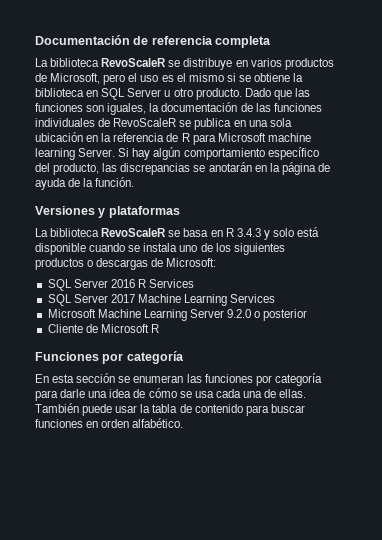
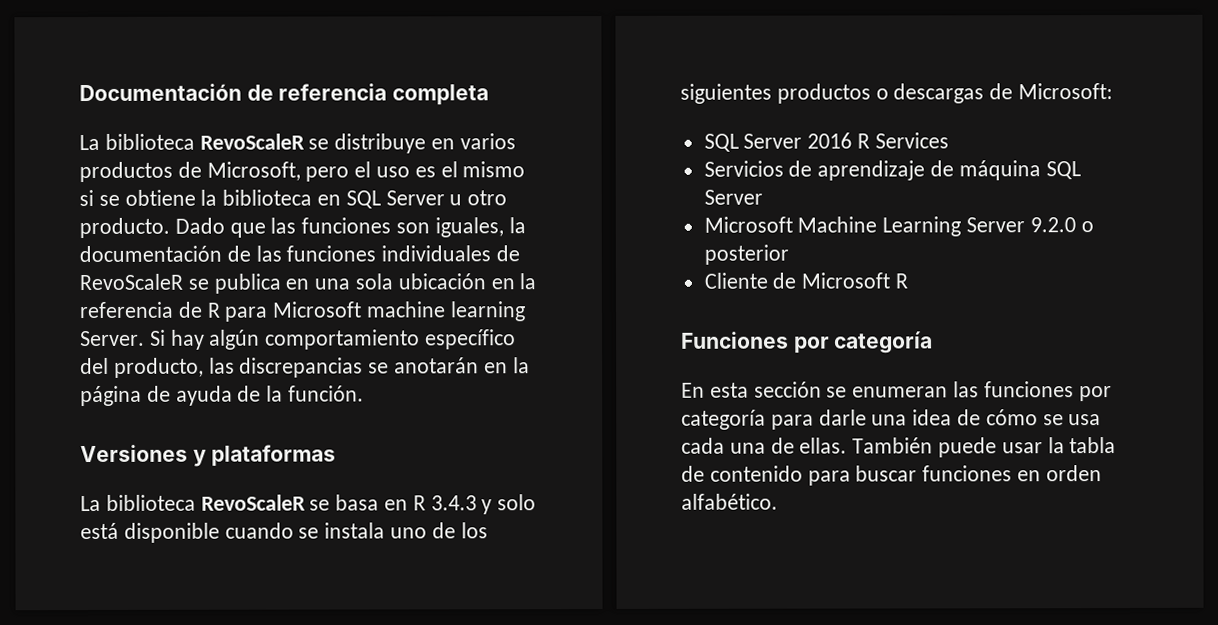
- SQL Server 2017 Machine Learning Services
+ Servicios de aprendizaje de máquina SQL Server

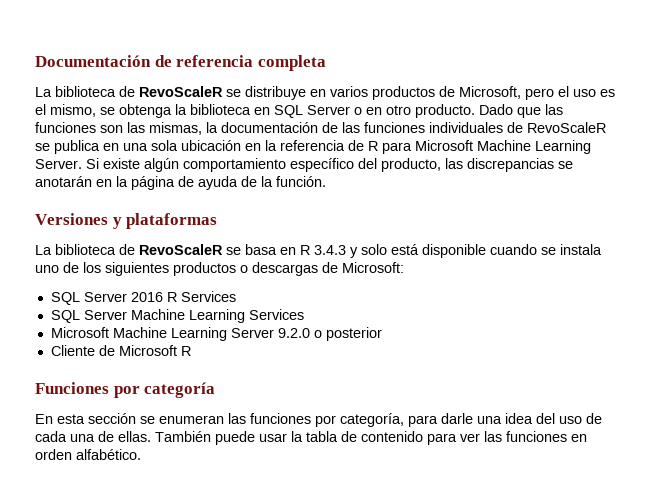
- La biblioteca RevoScaleR se distribuye en varios productos de Microsoft, pero el uso es el mismo si se obtiene la biblioteca en SQL Server u otro producto.
+ La biblioteca de RevoScaleR se distribuye en varios productos de Microsoft, pero el uso es el mismo, se obtenga la biblioteca en SQL Server o en otro producto.
- Dado que las funciones son iguales, la documentación de las funciones individuales de RevoScaleR se publica en una sola ubicación en la referencia de R para Microsoft machine learning Server.
+ Dado que las funciones son las mismas, la documentación de las funciones individuales de RevoScaleR se publica en una sola ubicación en la referencia de R para Microsoft Machine Learning Server.
- Si hay algún comportamiento específico del producto, las discrepancias se anotarán en la página de ayuda de la función.
+ Si existe algún comportamiento específico del producto, las discrepancias se anotarán en la página de ayuda de la función.
- La biblioteca RevoScaleR se basa en R 3.4.3 y solo está disponible cuando se instala uno de los siguientes productos o descargas de Microsoft:
+ La biblioteca de RevoScaleR se basa en R 3.4.3 y solo está disponible cuando se instala uno de los siguientes productos o descargas de Microsoft:
- Servicios de aprendizaje de máquina SQL Server
+ SQL Server Machine Learning Services
- En esta sección se enumeran las funciones por categoría para darle una idea de cómo se usa cada una de ellas.
+ En esta sección se enumeran las funciones por categoría, para darle una idea del uso de cada una de ellas.
- También puede usar la tabla de contenido para buscar funciones en orden alfabético.
+ También puede usar la tabla de contenido para ver las funciones en orden alfabético.

